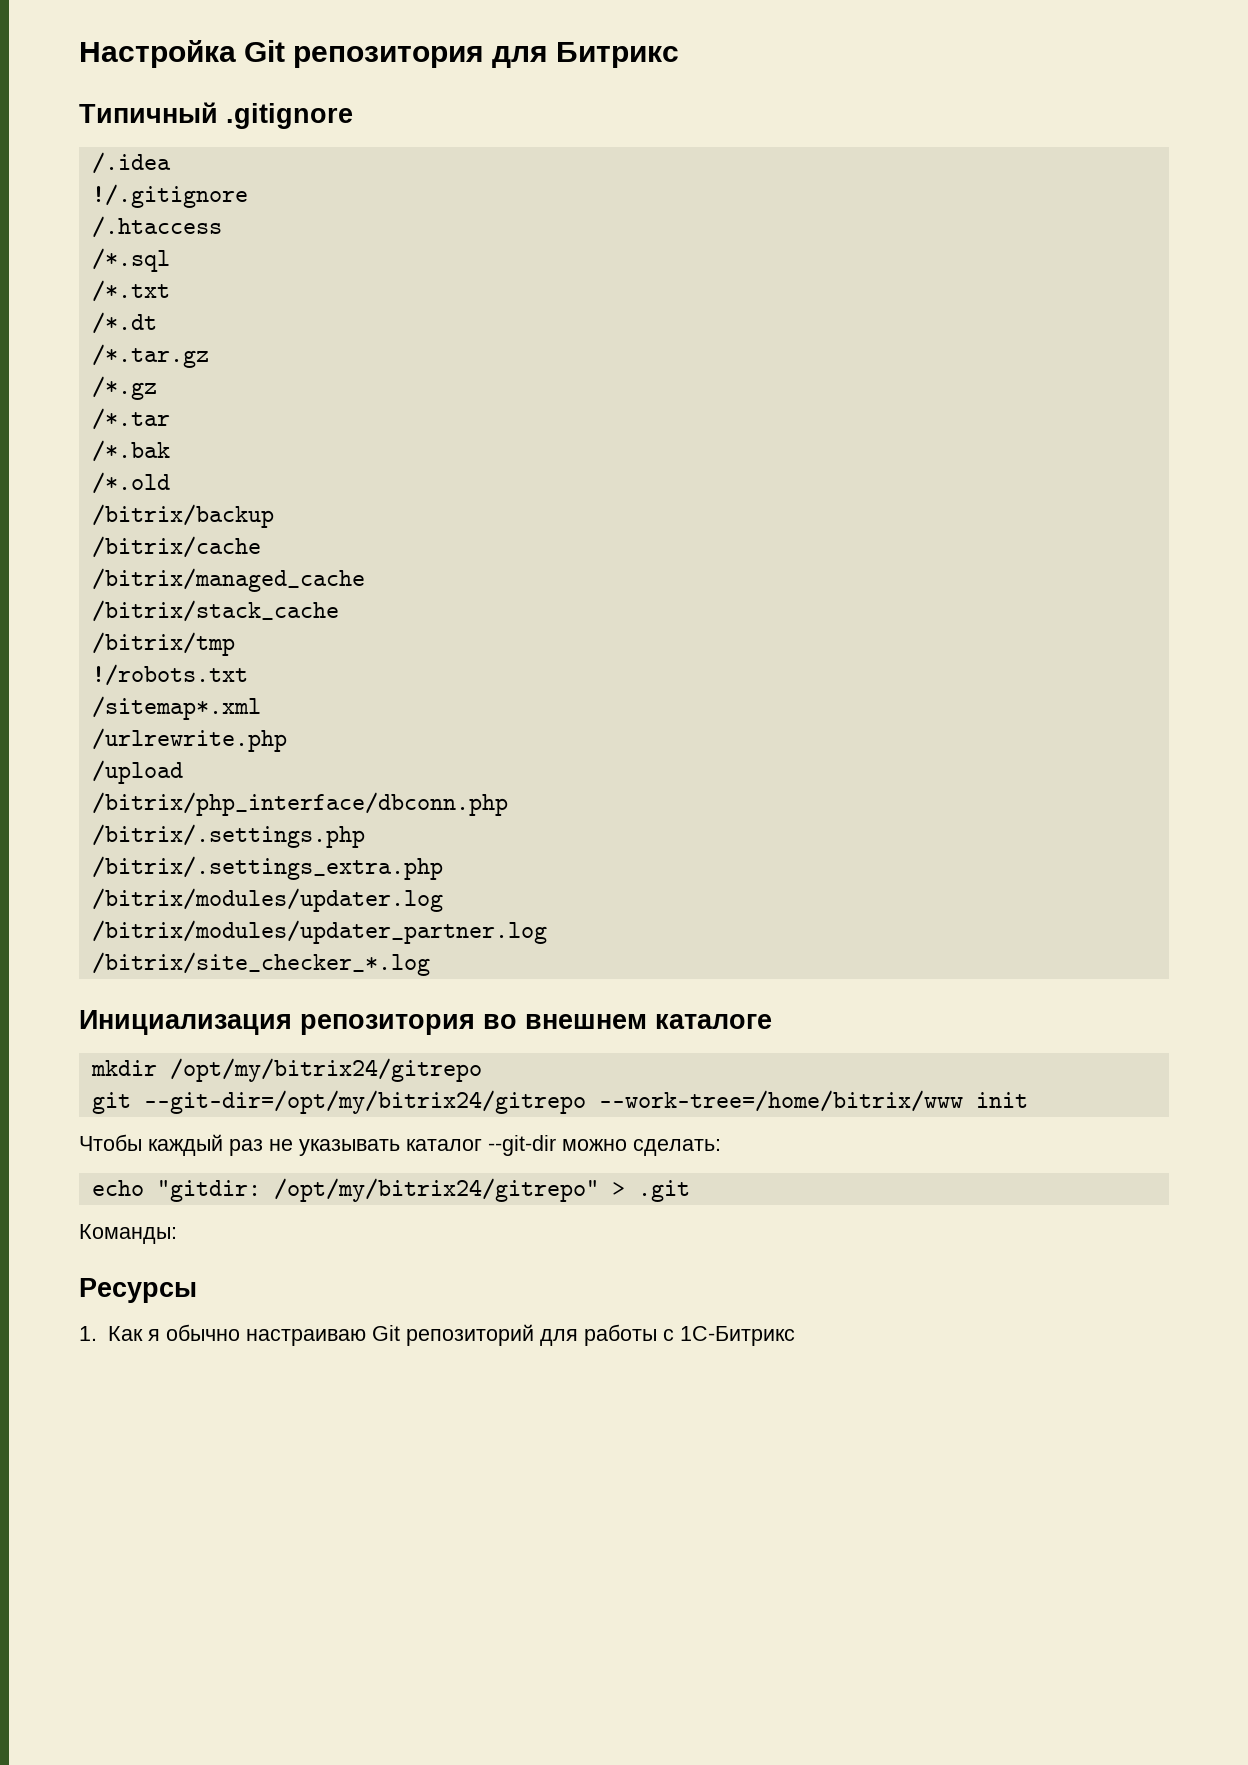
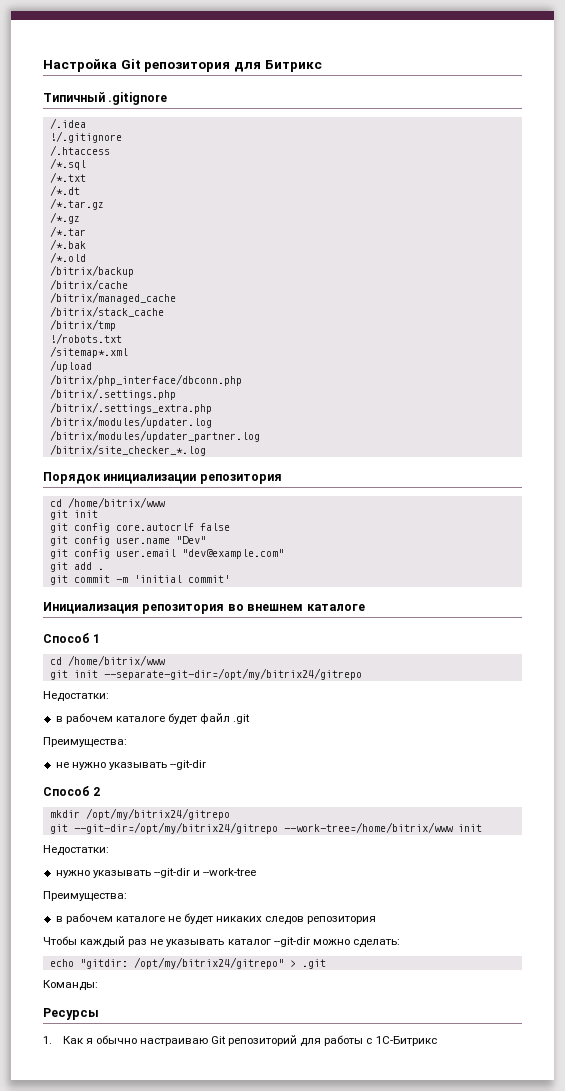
- /urlrewrite.php
+ Порядок инициализации репозитория
+ cd /home/bitrix/www
+ git init
+ git config core.autocrlf false
+ git config user.name "Dev"
+ git config user.email "dev@example.com"
+ git add .
+ git commit -m 'initial commit'
+ Способ 1
+ cd /home/bitrix/www
+ git init --separate-git-dir=/opt/my/bitrix24/gitrepo
+ Недостатки:
+ в рабочем каталоге будет файл .git
+ Преимущества:
+ не нужно указывать --git-dir
+ Способ 2
  git --git-dir=/opt/my/bitrix24/gitrepo --work-tree=/home/bitrix/www init
+ Недостатки:
+ нужно указывать --git-dir и --work-tree
+ Преимущества:
+ в рабочем каталоге не будет никаких следов репозитория

